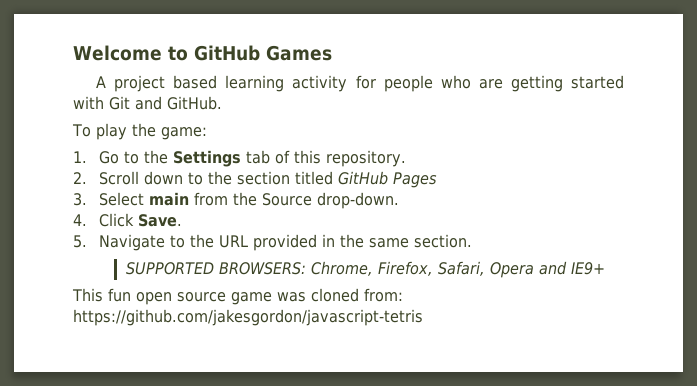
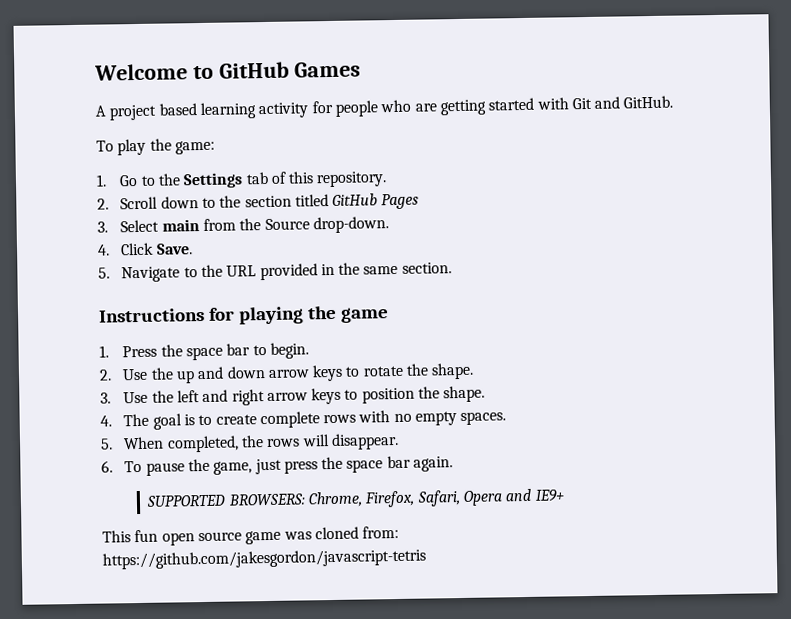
+ Instructions for playing the game
+ 1. Press the space bar to begin.
+ 2. Use the up and down arrow keys to rotate the shape.
+ 3. Use the left and right arrow keys to position the shape.
+ 4. The goal is to create complete rows with no empty spaces.
+ 5. When completed, the rows will disappear.
+ 6. To pause the game, just press the space bar again.

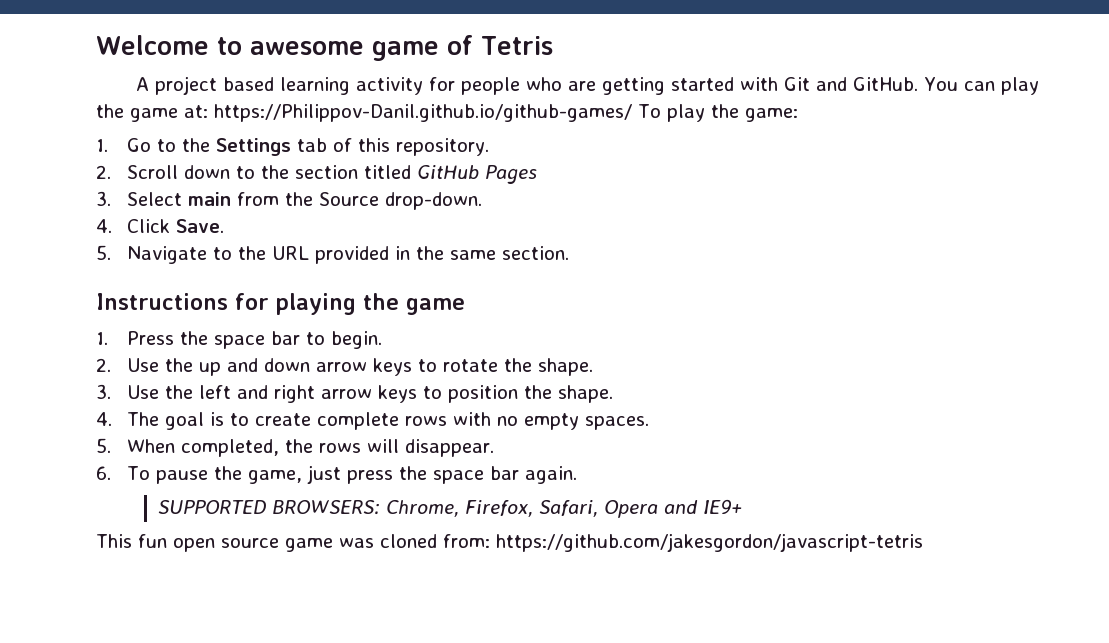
- Welcome to GitHub Games
+ Welcome to awesome game of Tetris
- A project based learning activity for people who are getting started with Git and GitHub.
- To play the game:
+ A project based learning activity for people who are getting started with Git and GitHub. You can play the game at: https://Philippov-Danil.github.io/github-games/ To play the game:

